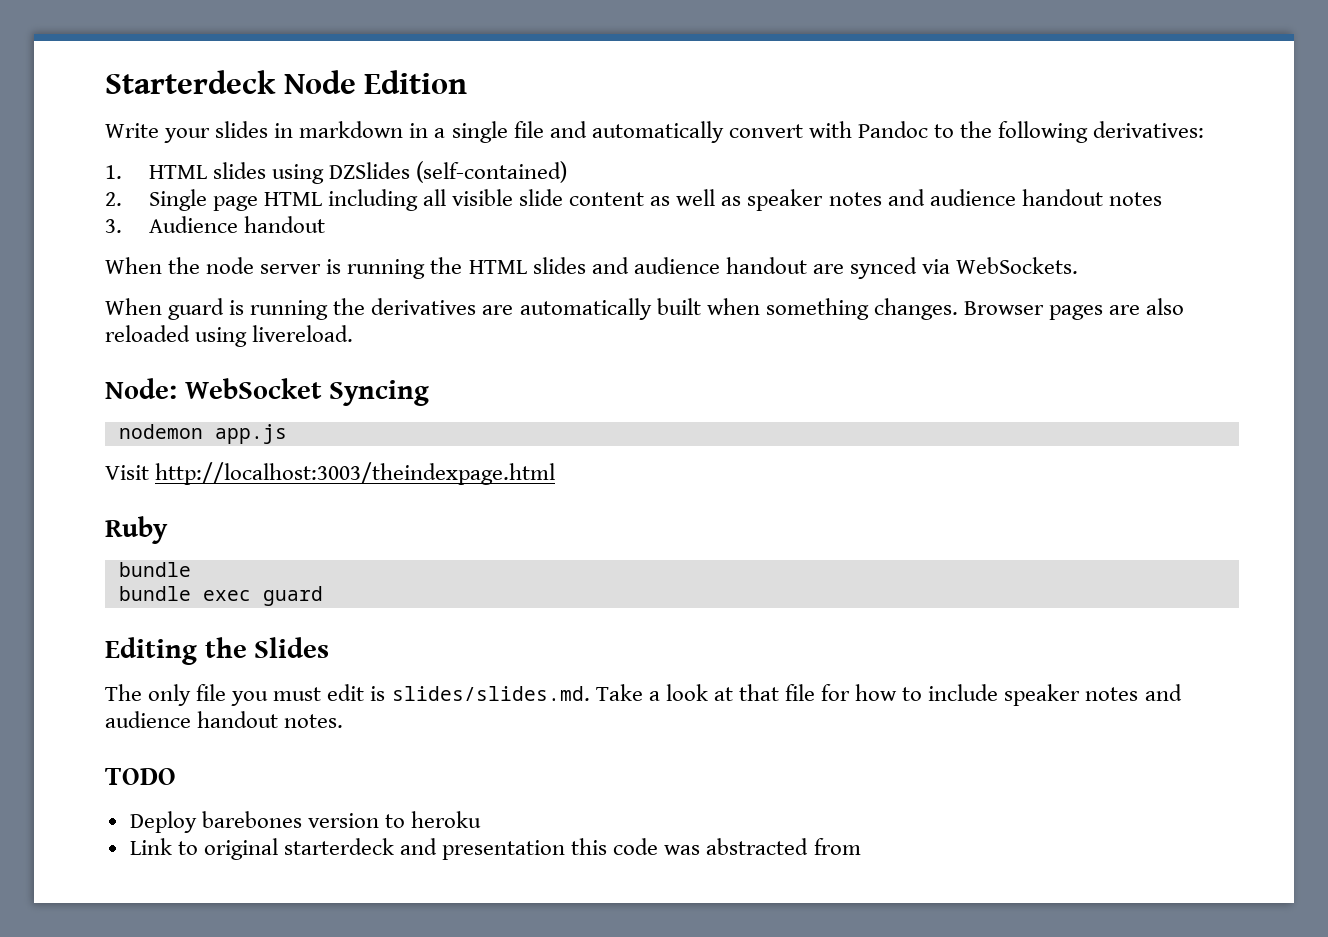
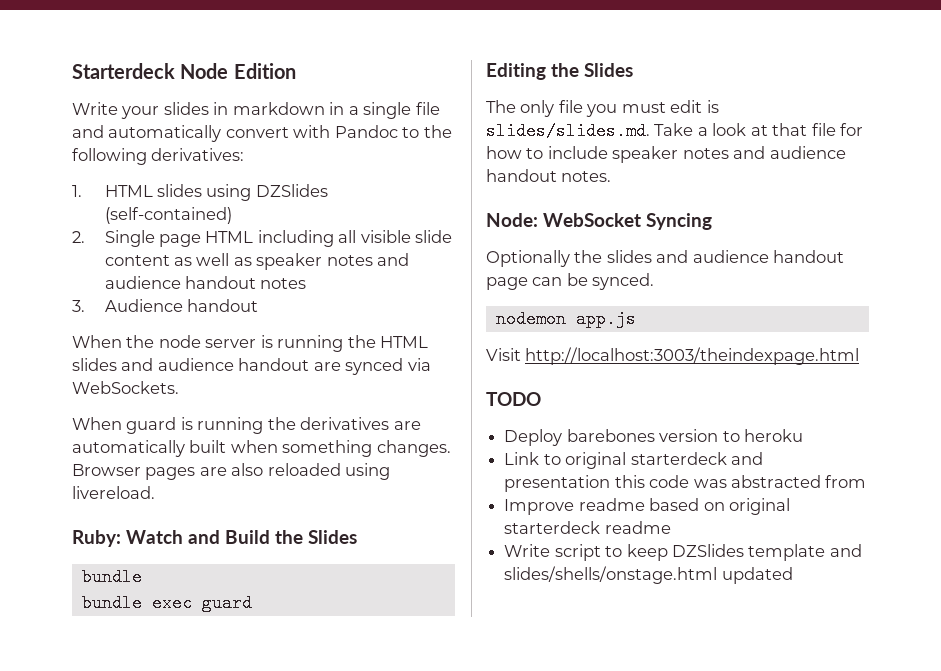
- Node: WebSocket Syncing
- nodemon app.js
- Visit http://localhost:3003/theindexpage.html
- Ruby
+ Ruby: Watch and Build the Slides
+ Node: WebSocket Syncing
+ Optionally the slides and audience handout page can be synced.
+ nodemon app.js
+ Visit http://localhost:3003/theindexpage.html
+ Improve readme based on original starterdeck readme
+ Write script to keep DZSlides template and slides/shells/onstage.html updated

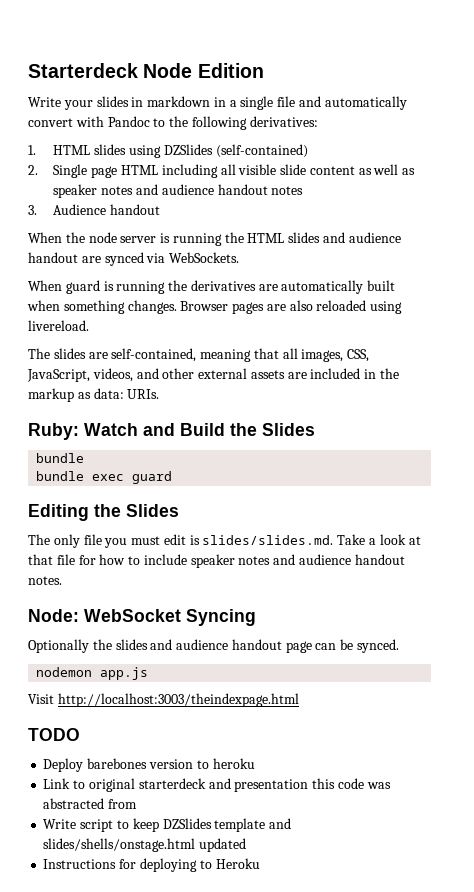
+ The slides are self-contained, meaning that all images, CSS, JavaScript, videos, and other external assets are included in the markup as data: URIs.
- Improve readme based on original starterdeck readme
+ Instructions for deploying to Heroku

